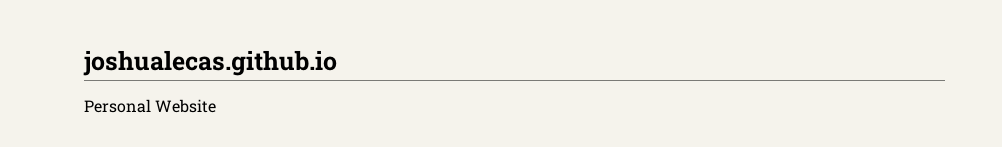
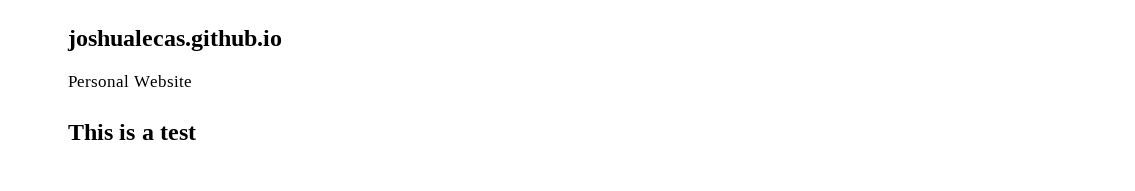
+ This is a test

